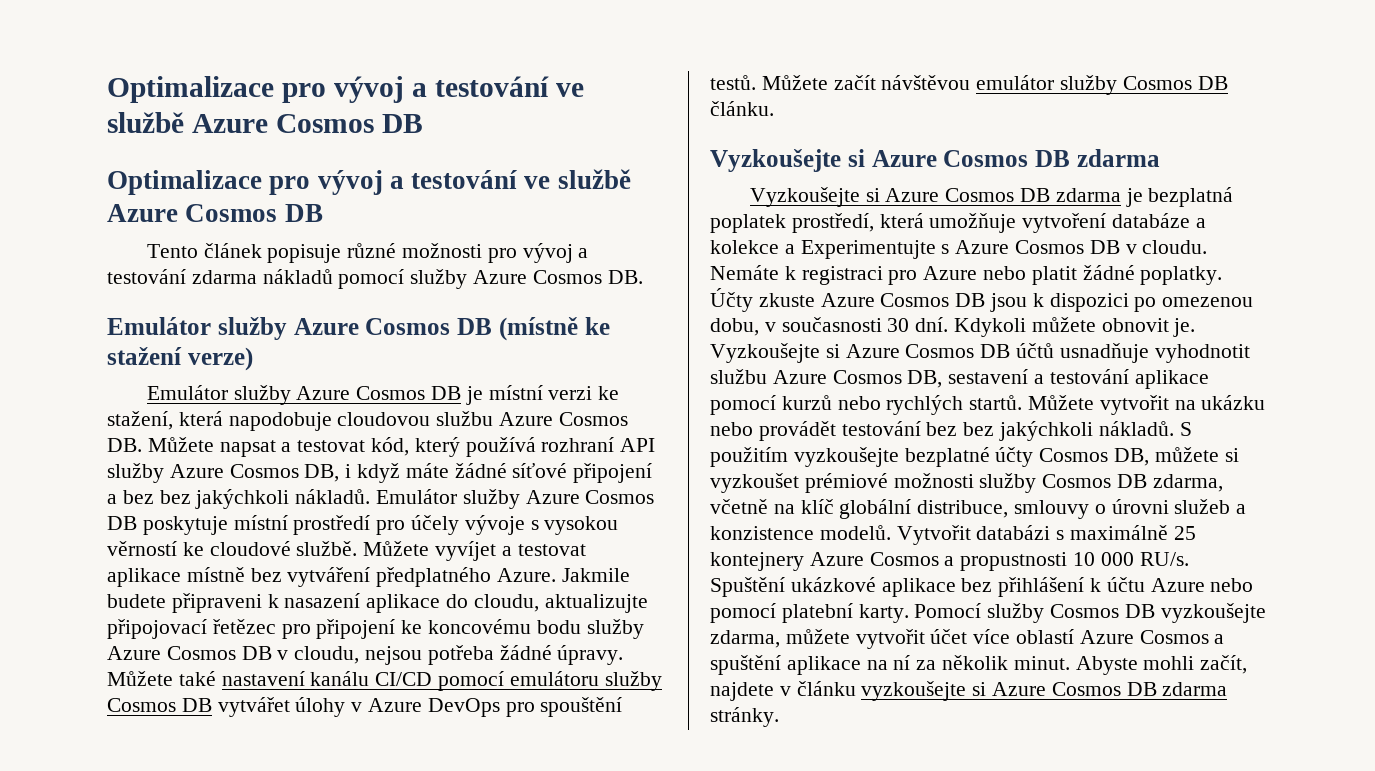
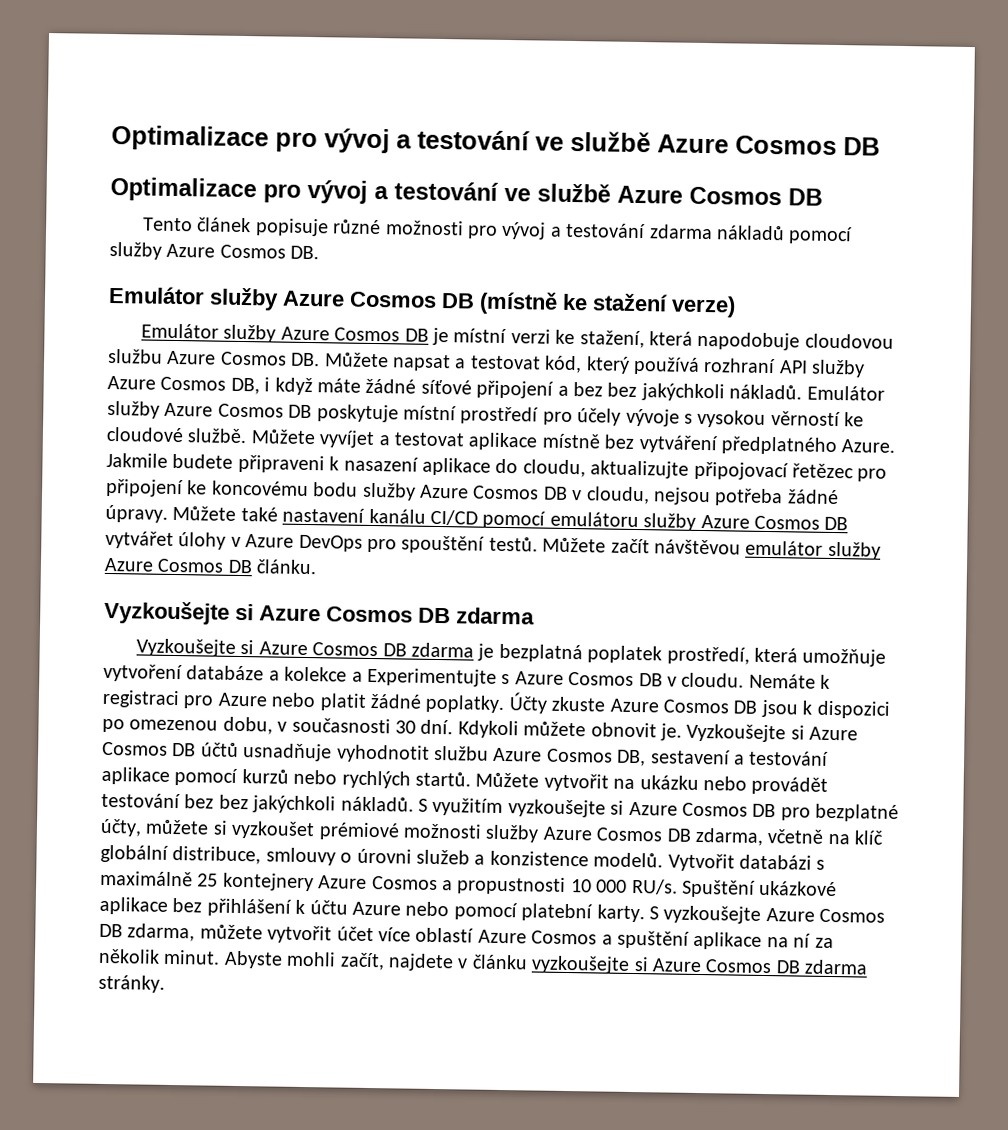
- Můžete také nastavení kanálu CI/CD pomocí emulátoru služby Cosmos DB vytvářet úlohy v Azure DevOps pro spouštění testů.
+ Můžete také nastavení kanálu CI/CD pomocí emulátoru služby Azure Cosmos DB vytvářet úlohy v Azure DevOps pro spouštění testů.
- Můžete začít návštěvou emulátor služby Cosmos DB článku.
+ Můžete začít návštěvou emulátor služby Azure Cosmos DB článku.
- S použitím vyzkoušejte bezplatné účty Cosmos DB, můžete si vyzkoušet prémiové možnosti služby Cosmos DB zdarma, včetně na klíč globální distribuce, smlouvy o úrovni služeb a konzistence modelů.
+ S využitím vyzkoušejte si Azure Cosmos DB pro bezplatné účty, můžete si vyzkoušet prémiové možnosti služby Azure Cosmos DB zdarma, včetně na klíč globální distribuce, smlouvy o úrovni služeb a konzistence modelů.
- Pomocí služby Cosmos DB vyzkoušejte zdarma, můžete vytvořit účet více oblastí Azure Cosmos a spuštění aplikace na ní za několik minut.
+ S vyzkoušejte Azure Cosmos DB zdarma, můžete vytvořit účet více oblastí Azure Cosmos a spuštění aplikace na ní za několik minut.

